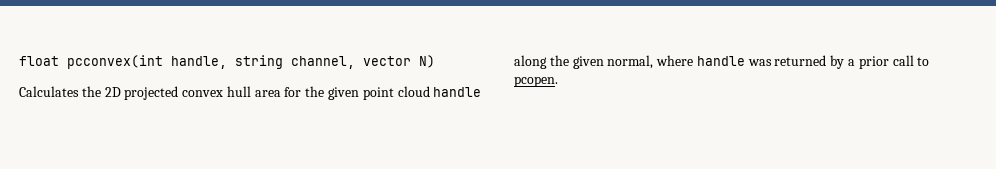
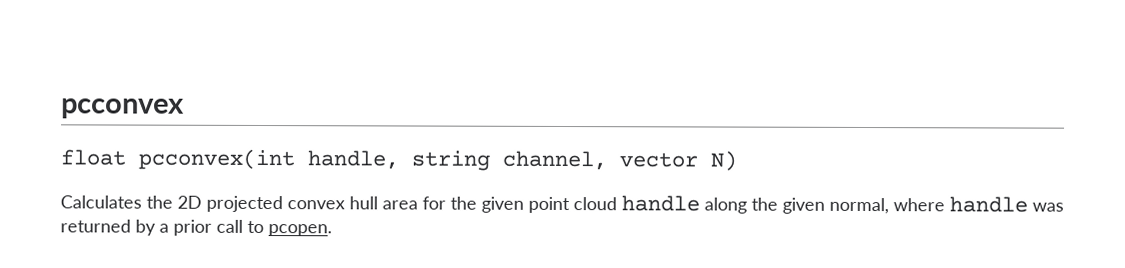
+ pcconvex

